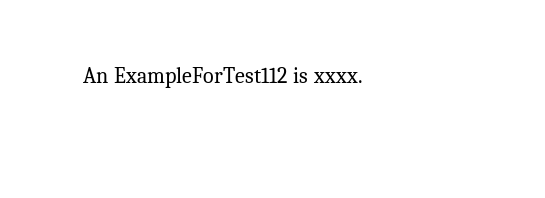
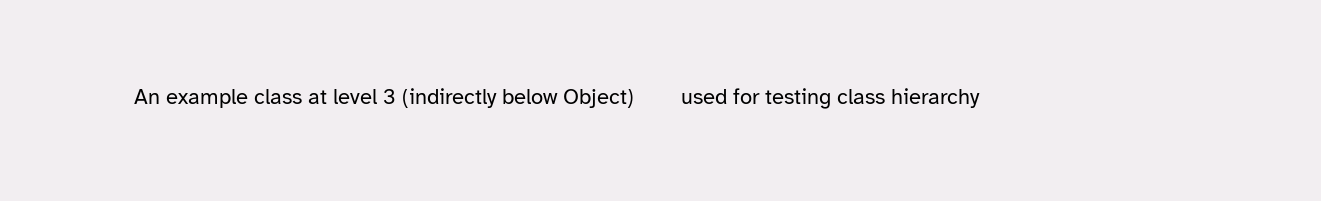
- An ExampleForTest112 is xxxx.
+ An example class at level 3 (indirectly below Object) used for testing class hierarchy

